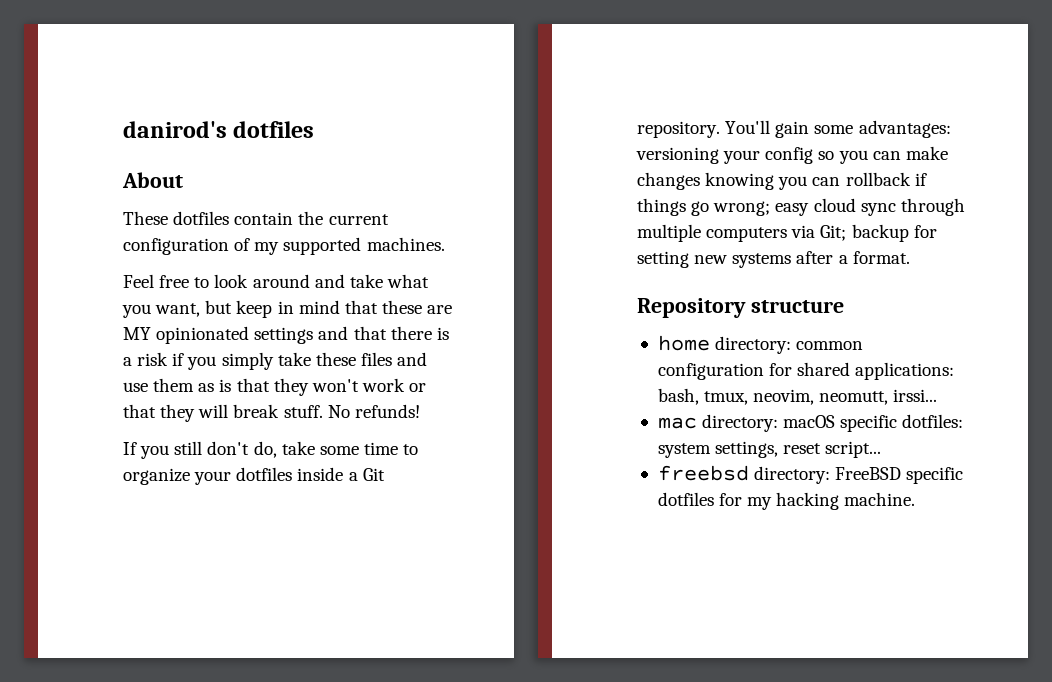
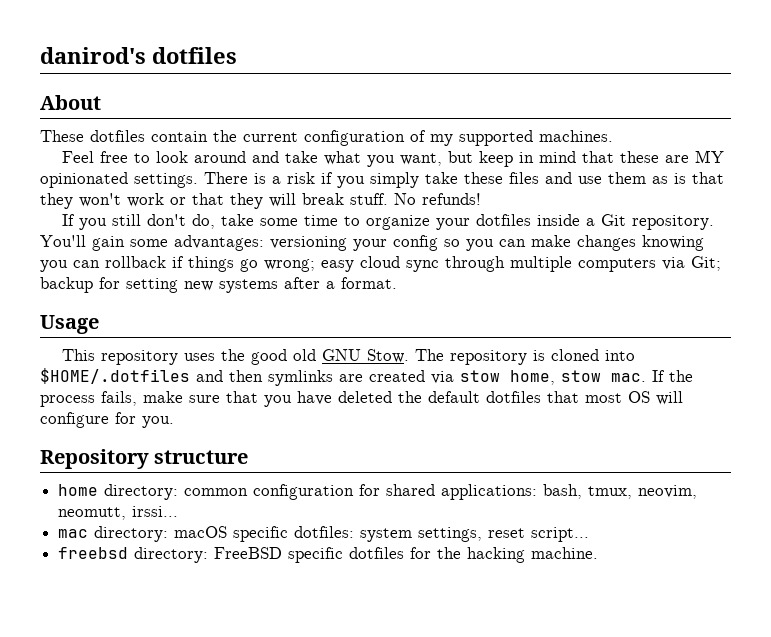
- Feel free to look around and take what you want, but keep in mind that these are MY opinionated settings and that there is a risk if you simply take these files and use them as is that they won't work or that they will break stuff.
+ Feel free to look around and take what you want, but keep in mind that these are MY opinionated settings. There is a risk if you simply take these files and use them as is that they won't work or that they will break stuff.
+ Usage
+ This repository uses the good old GNU Stow. The repository is cloned into $HOME/.dotfiles and then symlinks are created via stow home, stow mac. If the process fails, make sure that you have deleted the default dotfiles that most OS will configure for you.
- freebsd directory: FreeBSD specific dotfiles for my hacking machine.
+ freebsd directory: FreeBSD specific dotfiles for the hacking machine.

